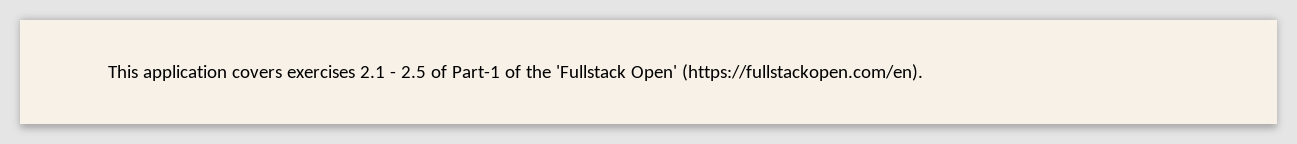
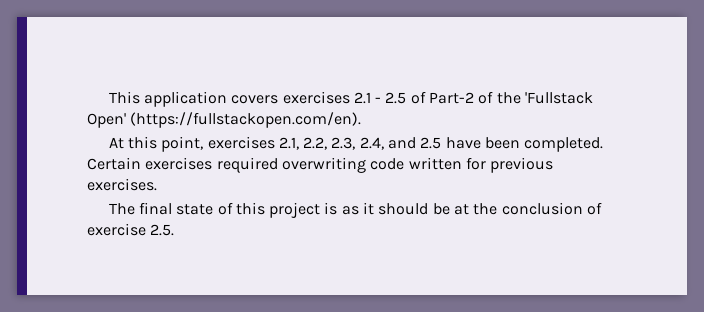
- This application covers exercises 2.1 - 2.5 of Part-1 of the 'Fullstack Open' (https://fullstackopen.com/en).
+ This application covers exercises 2.1 - 2.5 of Part-2 of the 'Fullstack Open' (https://fullstackopen.com/en).
+ At this point, exercises 2.1, 2.2, 2.3, 2.4, and 2.5 have been completed. Certain exercises required overwriting code written for previous exercises.
+ The final state of this project is as it should be at the conclusion of exercise 2.5.

